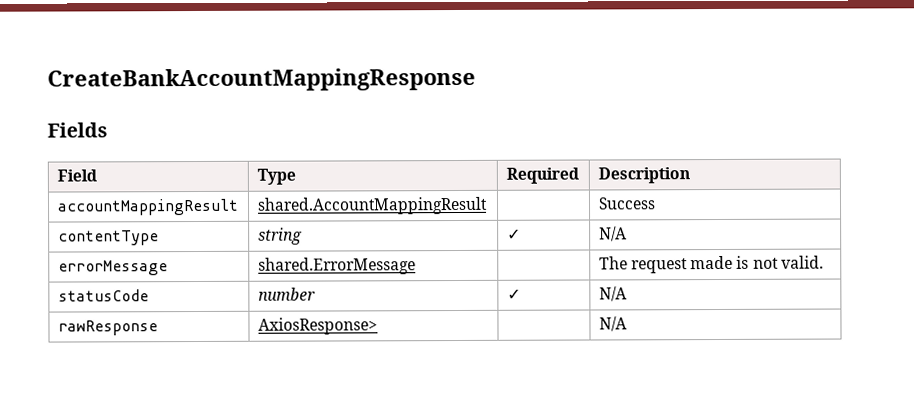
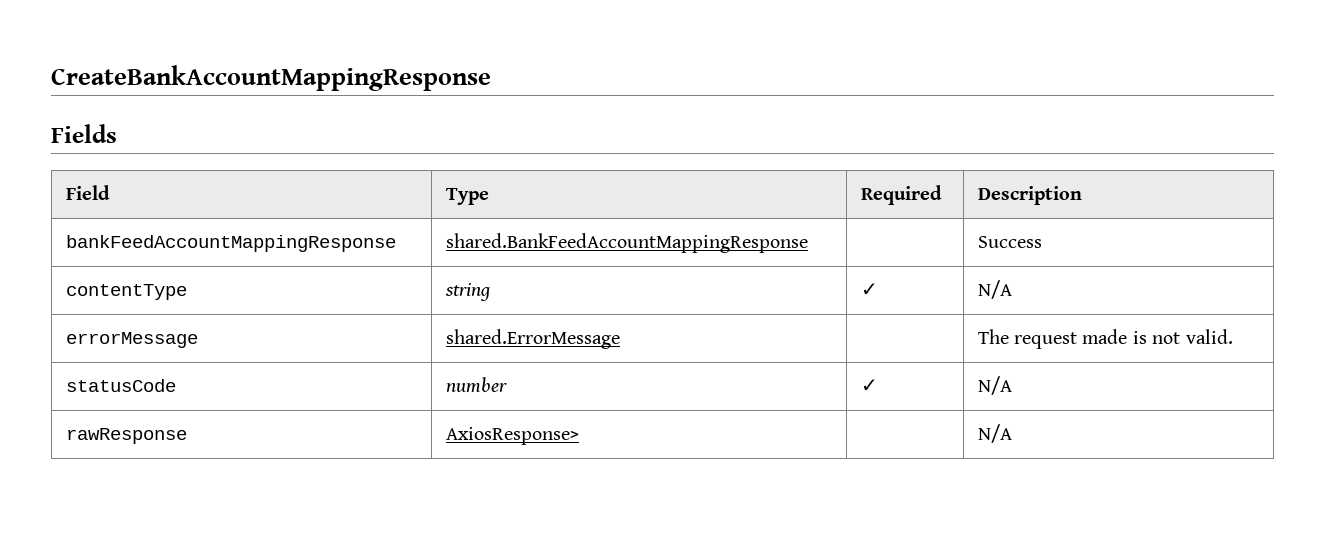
- accountMappingResult | shared.AccountMappingResult | | Success
+ bankFeedAccountMappingResponse | shared.BankFeedAccountMappingResponse | | Success

